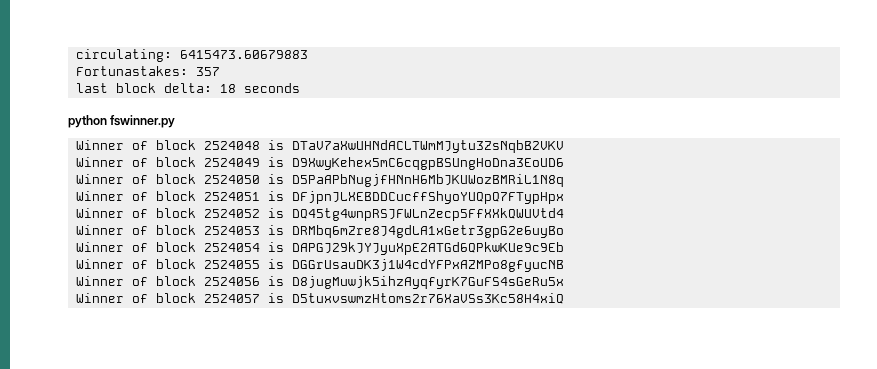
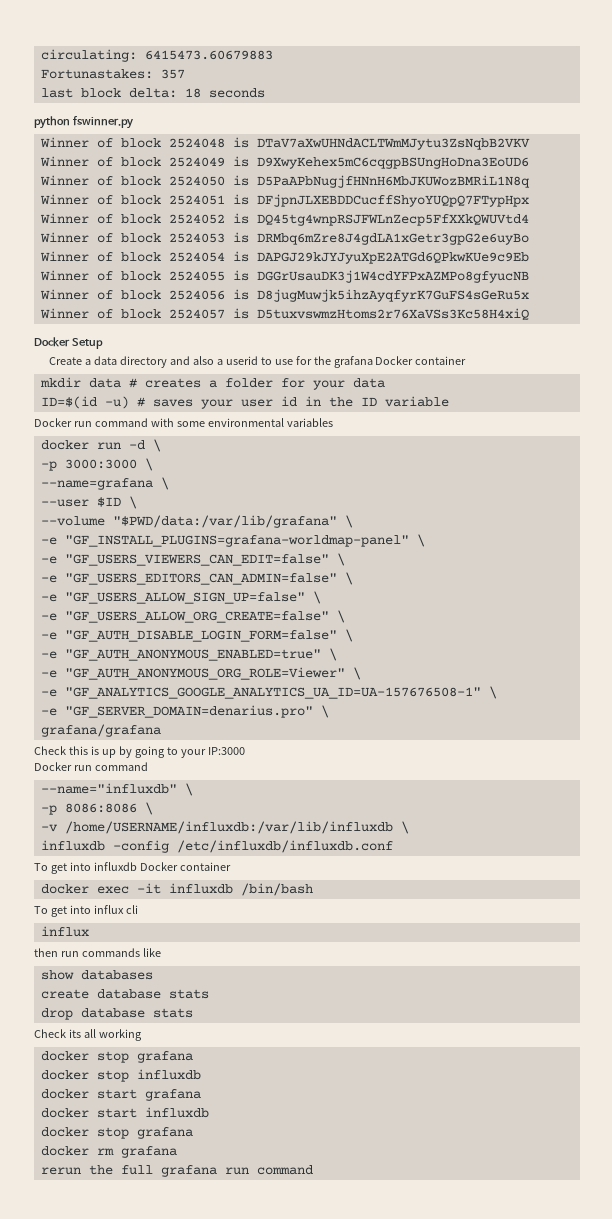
+ Docker Setup
+ Create a data directory and also a userid to use for the grafana Docker container
+ mkdir data # creates a folder for your data
+ ID=$(id -u) # saves your user id in the ID variable
+ Docker run command with some environmental variables
+ docker run -d \
+ -p 3000:3000 \
+ --name=grafana \
+ --user $ID \
+ --volume "$PWD/data:/var/lib/grafana" \
+ -e "GF_INSTALL_PLUGINS=grafana-worldmap-panel" \
+ -e "GF_USERS_VIEWERS_CAN_EDIT=false" \
+ -e "GF_USERS_EDITORS_CAN_ADMIN=false" \
+ -e "GF_USERS_ALLOW_SIGN_UP=false" \
+ -e "GF_USERS_ALLOW_ORG_CREATE=false" \
+ -e "GF_AUTH_DISABLE_LOGIN_FORM=false" \
+ -e "GF_AUTH_ANONYMOUS_ENABLED=true" \
+ -e "GF_AUTH_ANONYMOUS_ORG_ROLE=Viewer" \
+ -e "GF_ANALYTICS_GOOGLE_ANALYTICS_UA_ID=UA-157676508-1" \
+ -e "GF_SERVER_DOMAIN=denarius.pro" \
+ grafana/grafana
+ Check this is up by going to your IP:3000
+ Docker run command
+ --name="influxdb" \
+ -p 8086:8086 \
+ -v /home/USERNAME/influxdb:/var/lib/influxdb \
+ influxdb -config /etc/influxdb/influxdb.conf
+ To get into influxdb Docker container
+ docker exec -it influxdb /bin/bash
+ To get into influx cli
+ influx
+ then run commands like
+ show databases
+ create database stats
+ drop database stats
+ Check its all working
+ docker stop grafana
+ docker stop influxdb
+ docker start grafana
+ docker start influxdb
+ docker stop grafana
+ docker rm grafana
+ rerun the full grafana run command

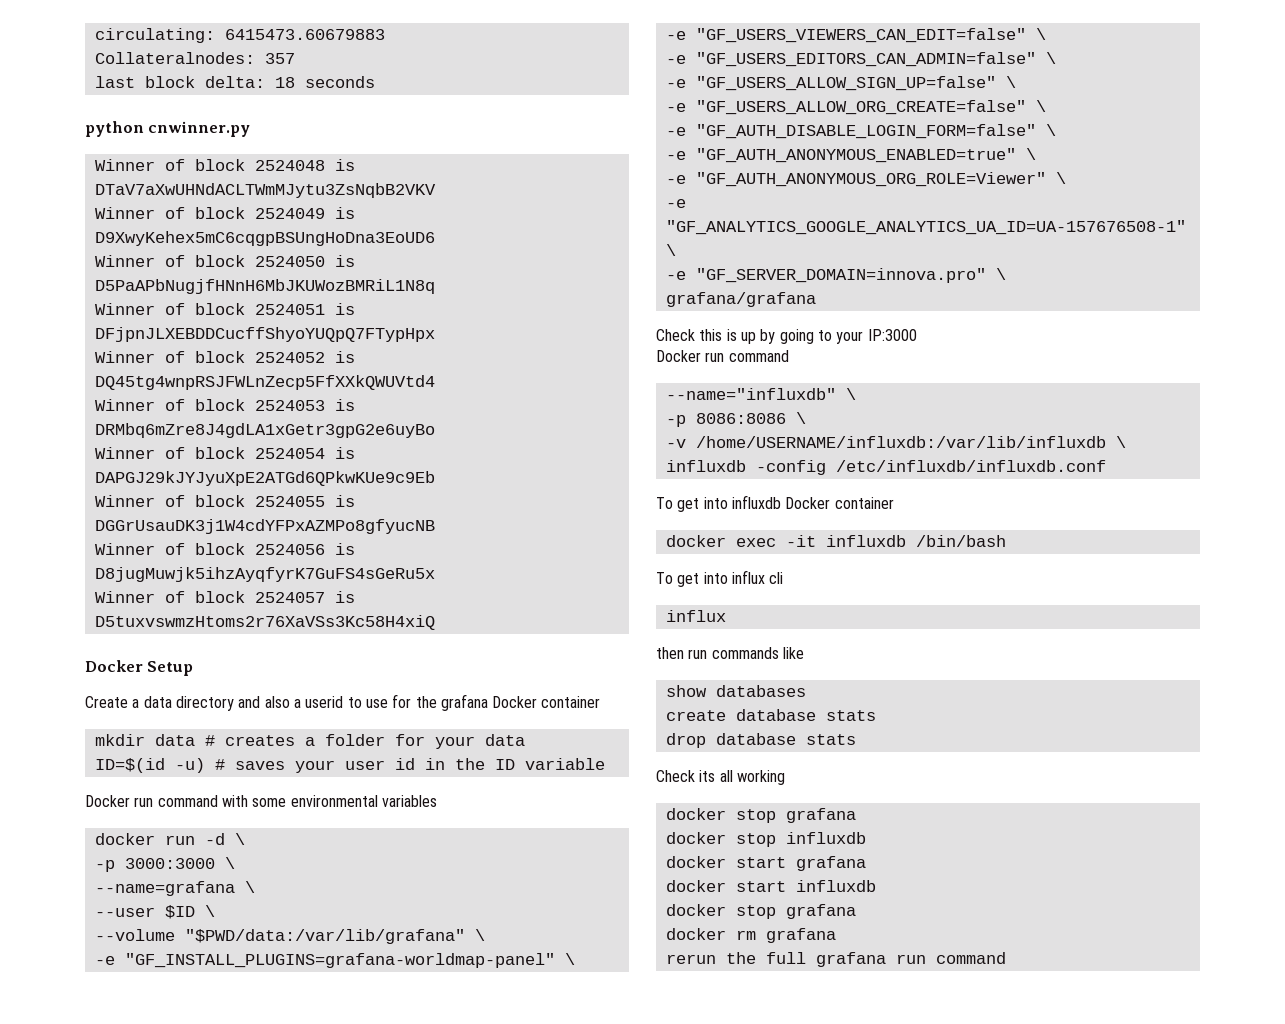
- Fortunastakes: 357
+ Collateralnodes: 357
- python fswinner.py
+ python cnwinner.py
- -e "GF_SERVER_DOMAIN=denarius.pro" \
+ -e "GF_SERVER_DOMAIN=innova.pro" \

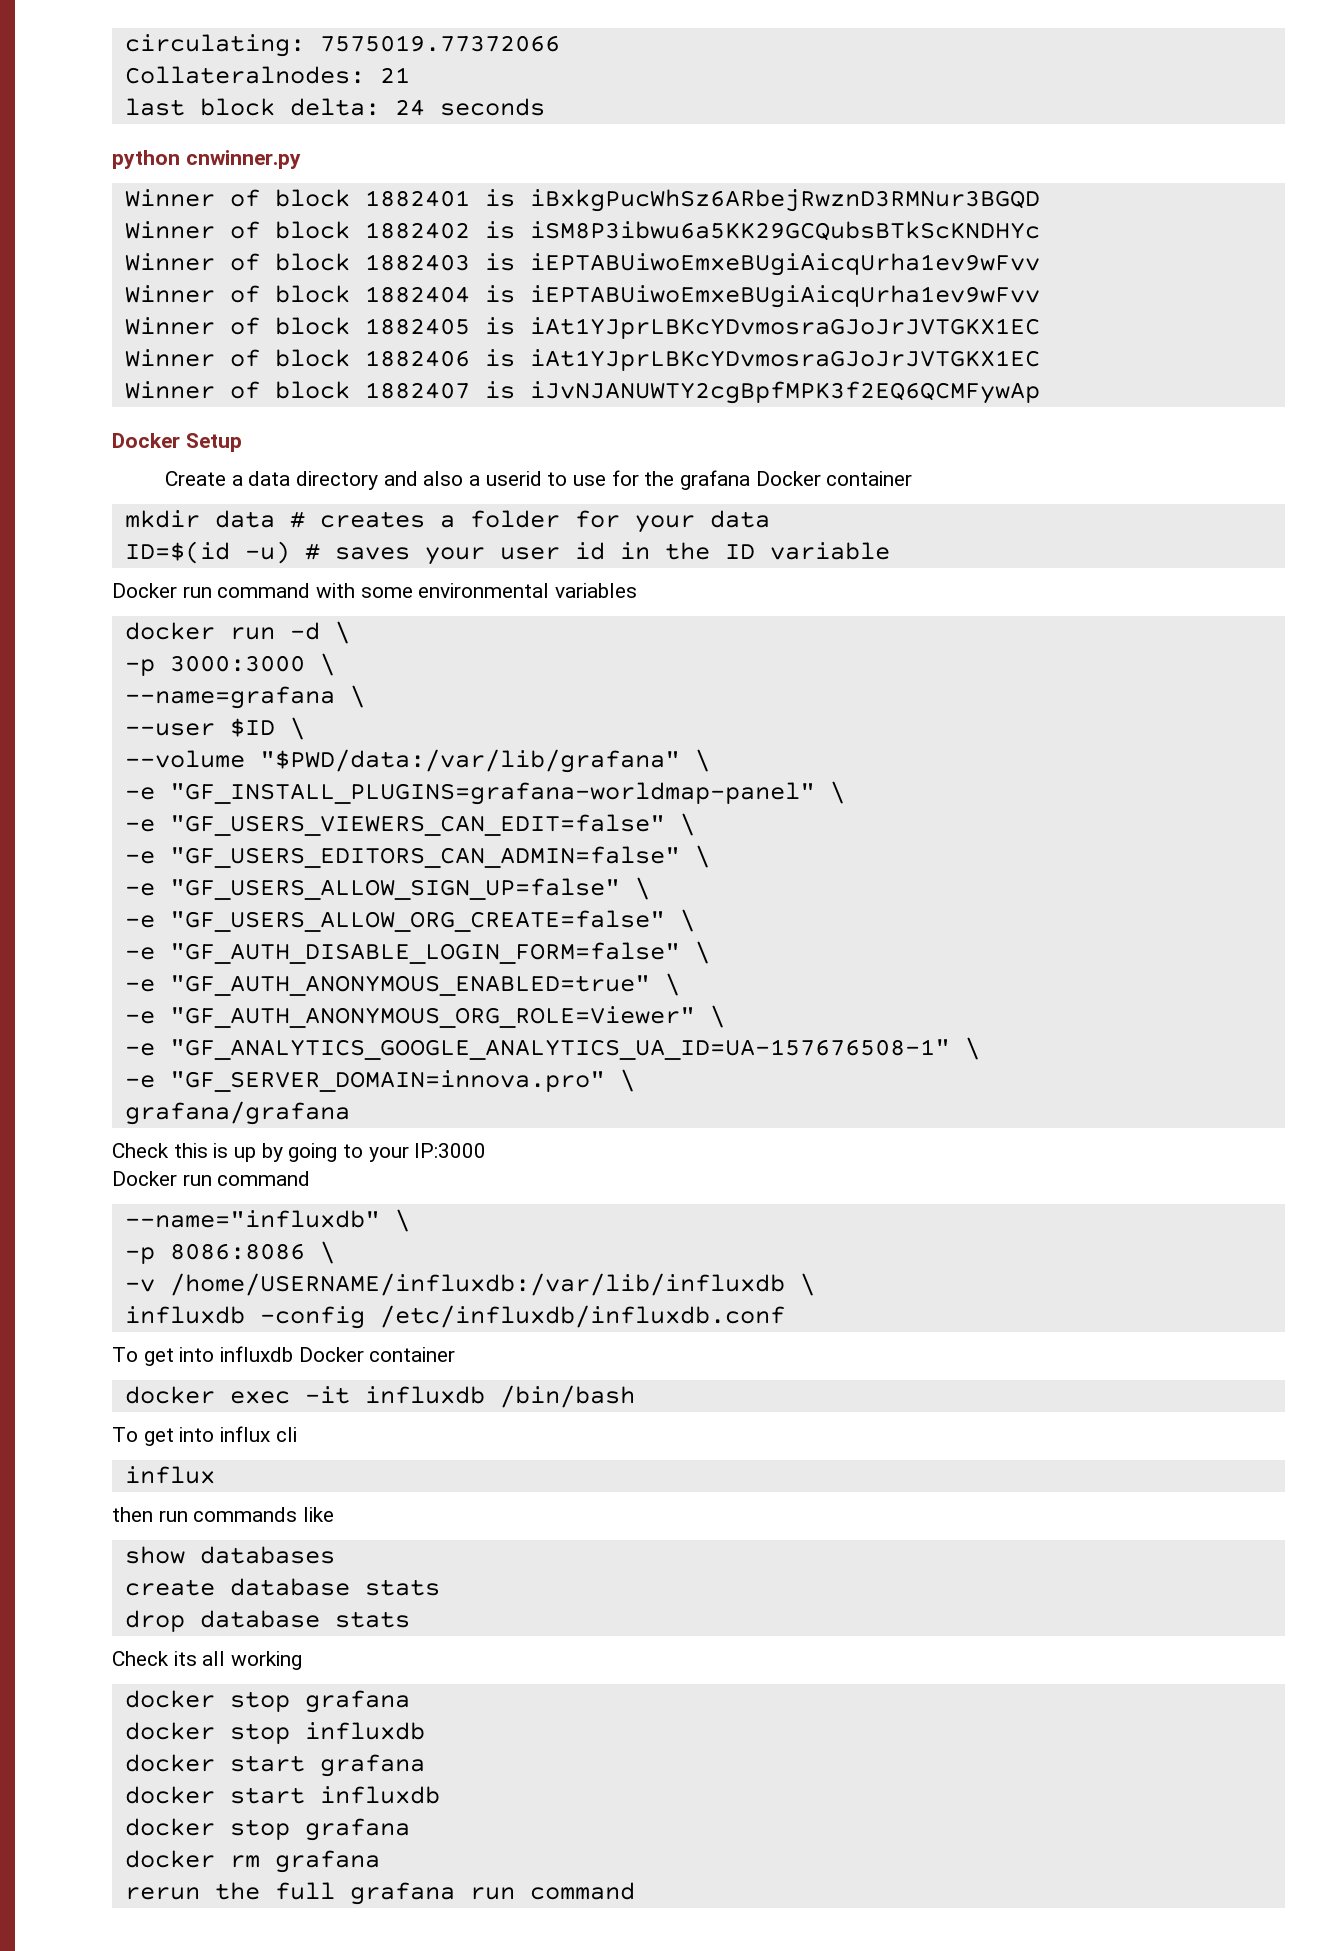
- circulating: 6415473.60679883
+ circulating: 7575019.77372066
- Collateralnodes: 357
+ Collateralnodes: 21
- last block delta: 18 seconds
+ last block delta: 24 seconds
- Winner of block 2524048 is DTaV7aXwUHNdACLTWmMJytu3ZsNqbB2VKV
- Winner of block 2524049 is D9XwyKehex5mC6cqgpBSUngHoDna3EoUD6
- Winner of block 2524050 is D5PaAPbNugjfHNnH6MbJKUWozBMRiL1N8q
- Winner of block 2524051 is DFjpnJLXEBDDCucffShyoYUQpQ7FTypHpx
- Winner of block 2524052 is DQ45tg4wnpRSJFWLnZecp5FfXXkQWUVtd4
- Winner of block 2524053 is DRMbq6mZre8J4gdLA1xGetr3gpG2e6uyBo
- Winner of block 2524054 is DAPGJ29kJYJyuXpE2ATGd6QPkwKUe9c9Eb
- Winner of block 2524055 is DGGrUsauDK3j1W4cdYFPxAZMPo8gfyucNB
- Winner of block 2524056 is D8jugMuwjk5ihzAyqfyrK7GuFS4sGeRu5x
- Winner of block 2524057 is D5tuxvswmzHtoms2r76XaVSs3Kc58H4xiQ
+ Winner of block 1882401 is iBxkgPucWhSz6ARbejRwznD3RMNur3BGQD
+ Winner of block 1882402 is iSM8P3ibwu6a5KK29GCQubsBTkScKNDHYc
+ Winner of block 1882403 is iEPTABUiwoEmxeBUgiAicqUrha1ev9wFvv
+ Winner of block 1882404 is iEPTABUiwoEmxeBUgiAicqUrha1ev9wFvv
+ Winner of block 1882405 is iAt1YJprLBKcYDvmosraGJoJrJVTGKX1EC
+ Winner of block 1882406 is iAt1YJprLBKcYDvmosraGJoJrJVTGKX1EC
+ Winner of block 1882407 is iJvNJANUWTY2cgBpfMPK3f2EQ6QCMFywAp

